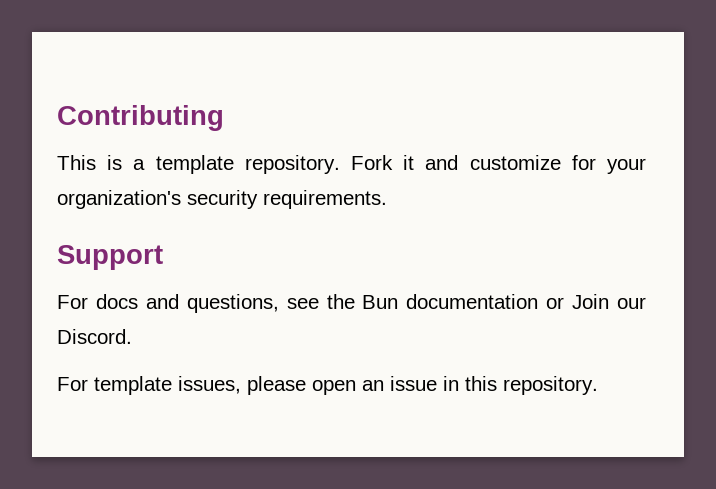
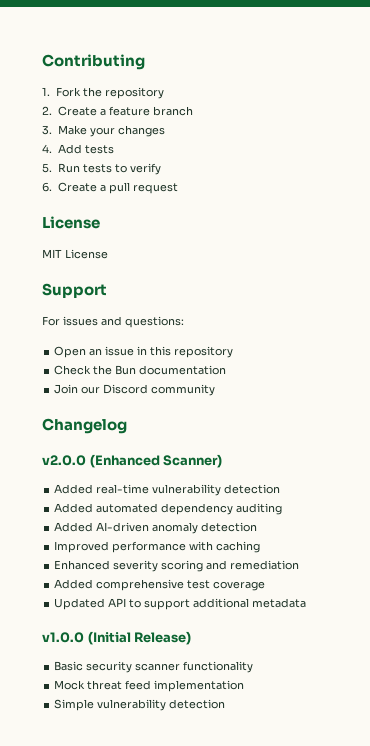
- This is a template repository. Fork it and customize for your organization's security requirements.
+ 1. Fork the repository
+ 2. Create a feature branch
+ 3. Make your changes
+ 4. Add tests
+ 5. Run tests to verify
+ 6. Create a pull request
+ License
+ MIT License
  Support
- For docs and questions, see the Bun documentation or Join our Discord.
- For template issues, please open an issue in this repository.
+ For issues and questions:
+ Open an issue in this repository
+ Check the Bun documentation
+ Join our Discord community
+ Changelog
+ v2.0.0 (Enhanced Scanner)
+ Added real-time vulnerability detection
+ Added automated dependency auditing
+ Added AI-driven anomaly detection
+ Improved performance with caching
+ Enhanced severity scoring and remediation
+ Added comprehensive test coverage
+ Updated API to support additional metadata
+ v1.0.0 (Initial Release)
+ Basic security scanner functionality
+ Mock threat feed implementation
+ Simple vulnerability detection

